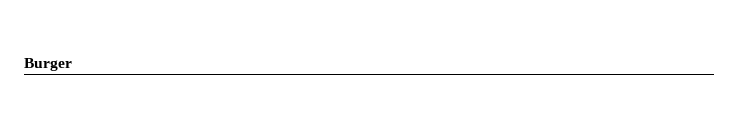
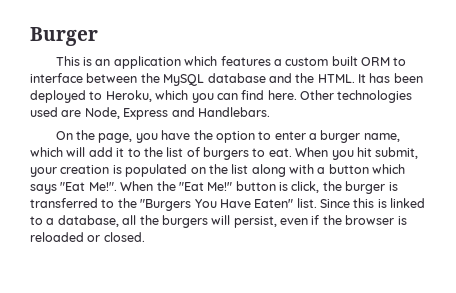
+ This is an application which features a custom built ORM to interface between the MySQL database and the HTML. It has been deployed to Heroku, which you can find here. Other technologies used are Node, Express and Handlebars.
+ On the page, you have the option to enter a burger name, which will add it to the list of burgers to eat. When you hit submit, your creation is populated on the list along with a button which says "Eat Me!". When the "Eat Me!" button is click, the burger is transferred to the "Burgers You Have Eaten" list. Since this is linked to a database, all the burgers will persist, even if the browser is reloaded or closed.

